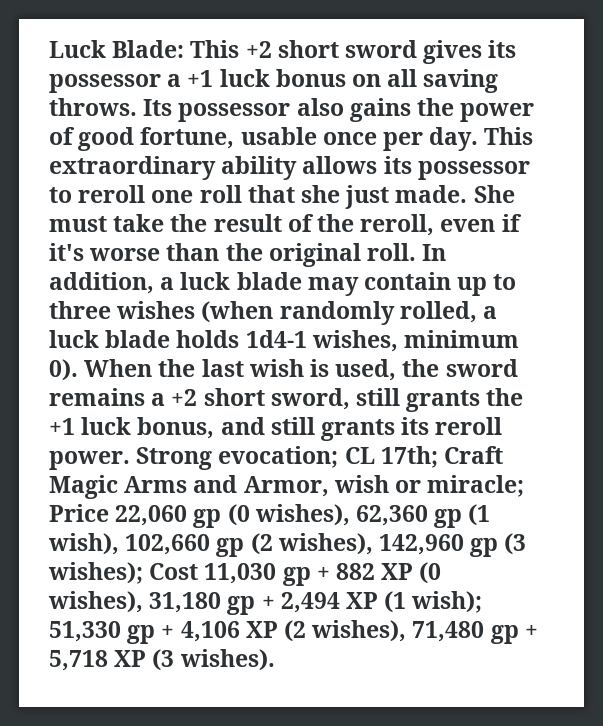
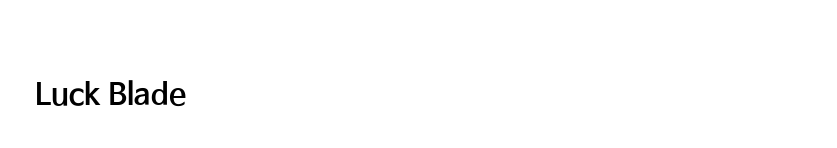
- Luck Blade: This +2 short sword gives its possessor a +1 luck bonus on all saving throws. Its possessor also gains the power of good fortune, usable once per day. This extraordinary ability allows its possessor to reroll one roll that she just made. She must take the result of the reroll, even if it's worse than the original roll. In addition, a luck blade may contain up to three wishes (when randomly rolled, a luck blade holds 1d4-1 wishes, minimum 0). When the last wish is used, the sword remains a +2 short sword, still grants the +1 luck bonus, and still grants its reroll power. Strong evocation; CL 17th; Craft Magic Arms and Armor, wish or miracle; Price 22,060 gp (0 wishes), 62,360 gp (1 wish), 102,660 gp (2 wishes), 142,960 gp (3 wishes); Cost 11,030 gp + 882 XP (0 wishes), 31,180 gp + 2,494 XP (1 wish); 51,330 gp + 4,106 XP (2 wishes), 71,480 gp + 5,718 XP (3 wishes).
+ Luck Blade

